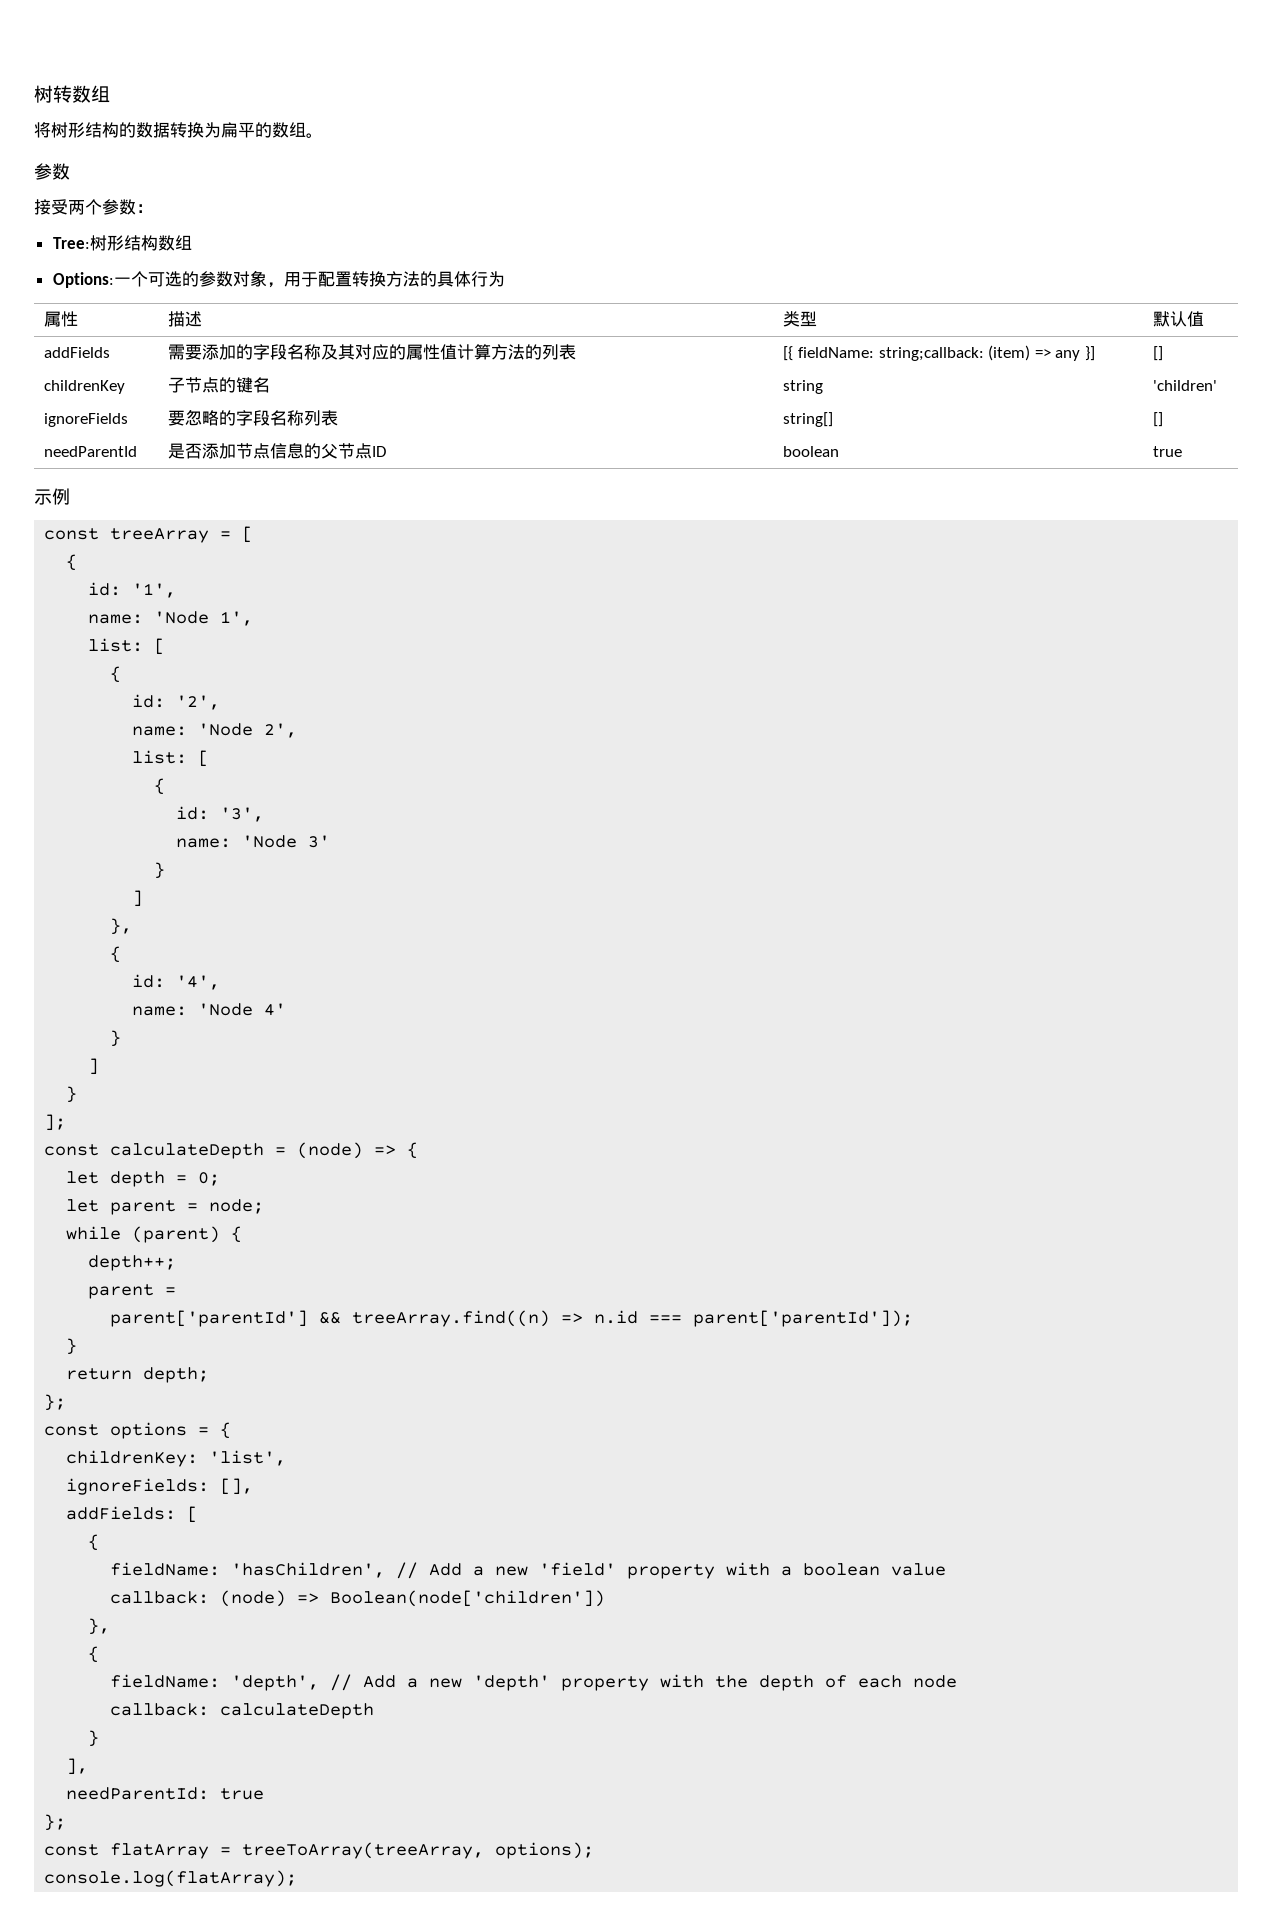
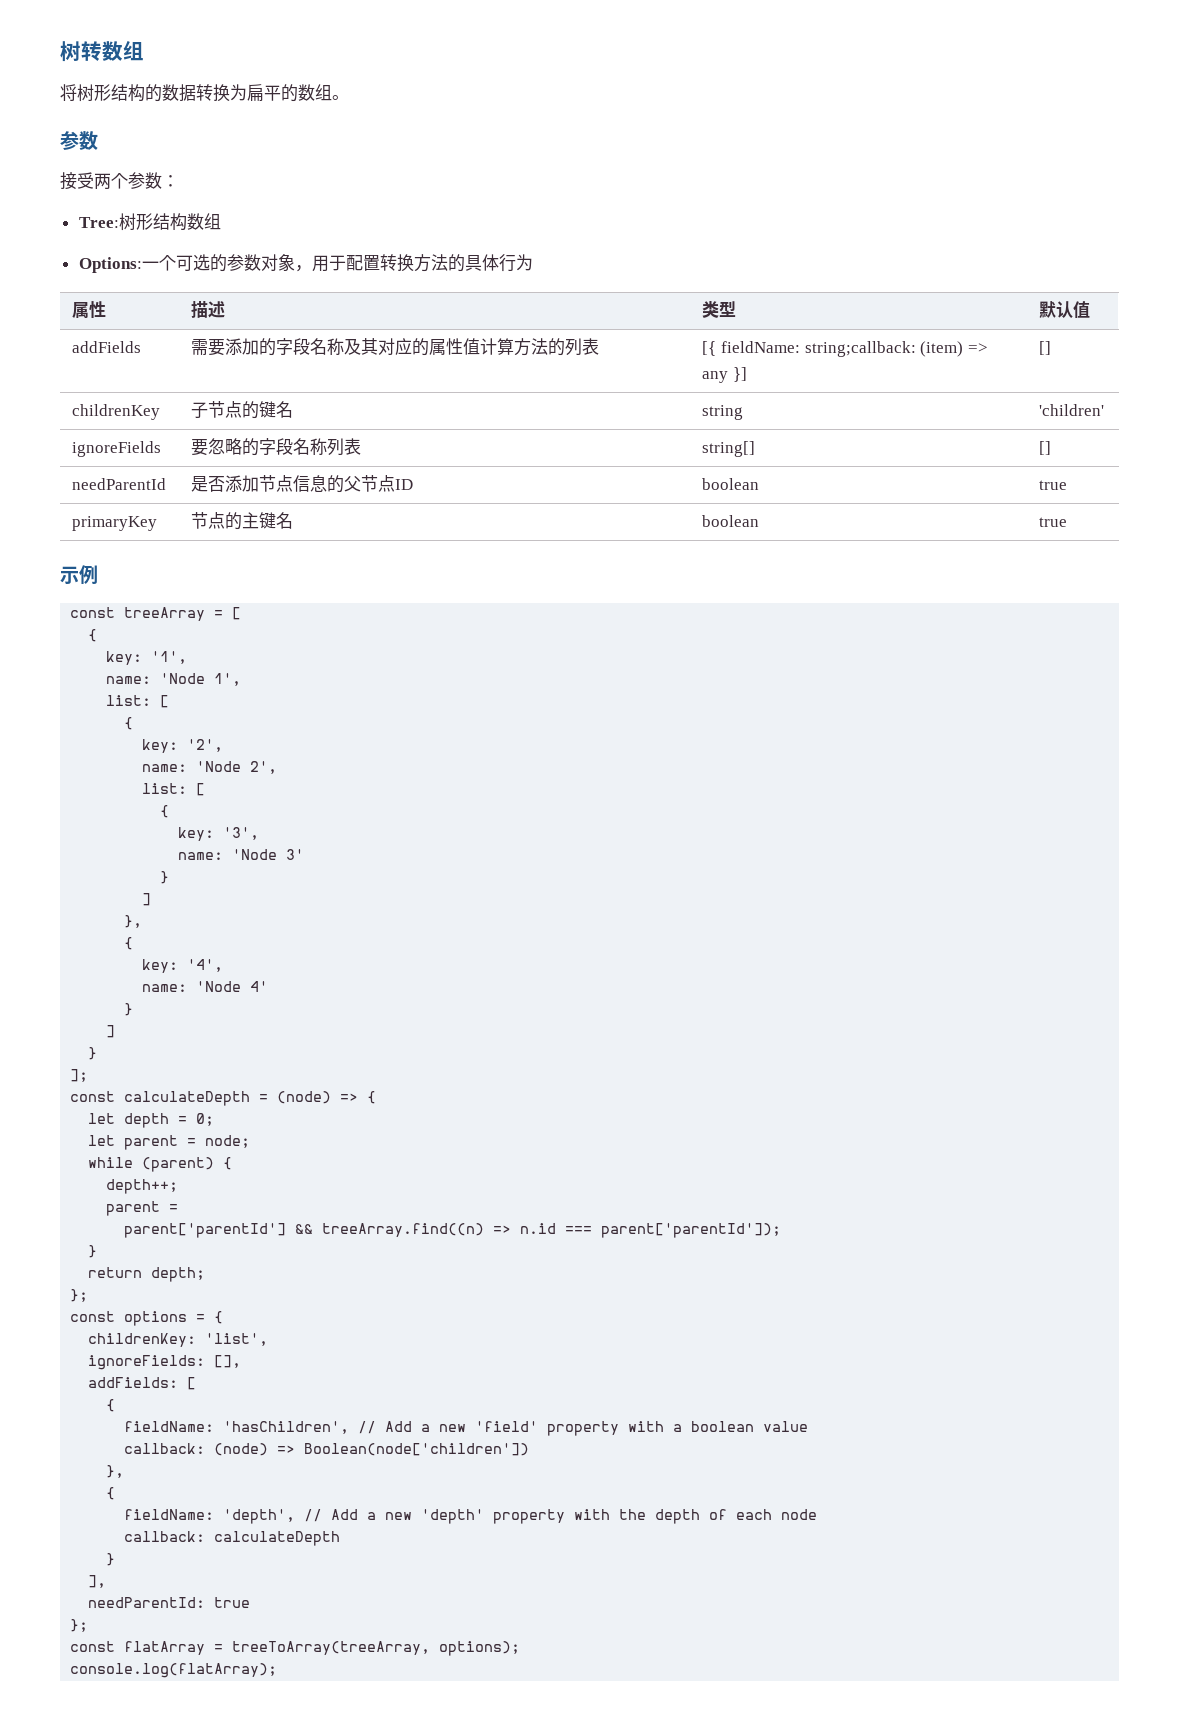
+ primaryKey | 节点的主键名 | boolean | true
- id: '1',
+ key: '1',
- id: '2',
+ key: '2',
- id: '3',
+ key: '3',
- id: '4',
+ key: '4',

